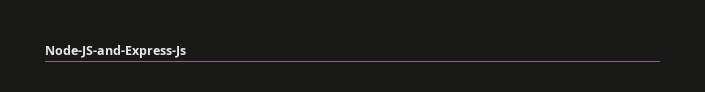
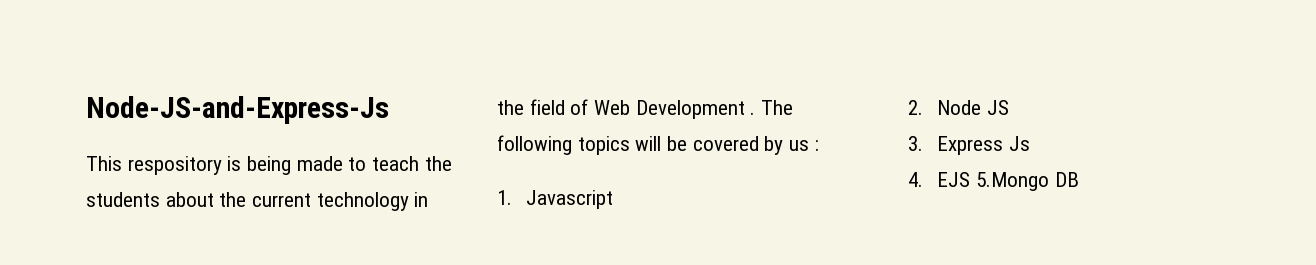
+ This respository is being made to teach the students about the current technology in the field of Web Development . The following topics will be covered by us :
+ 1. Javascript
+ 2. Node JS
+ 3. Express Js
+ 4. EJS 5.Mongo DB

